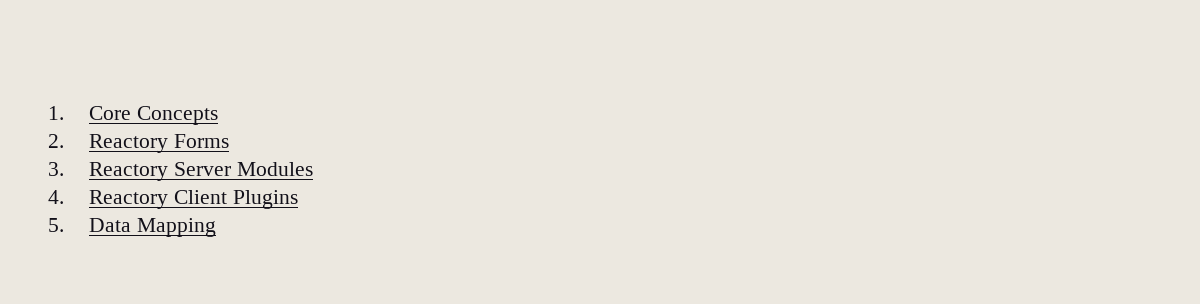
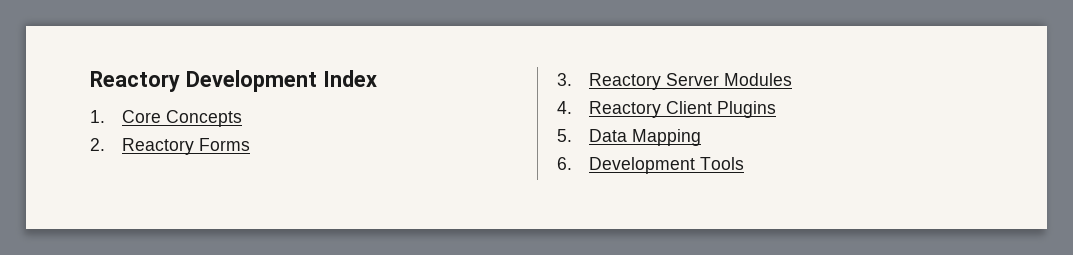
+ Reactory Development Index
+ 6. Development Tools

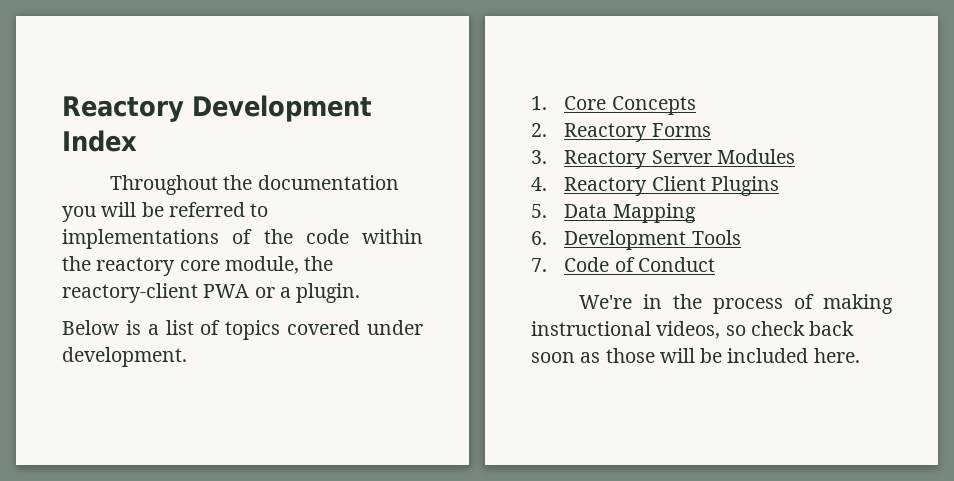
+ Throughout the documentation you will be referred to implementations of the code within the reactory core module, the reactory-client PWA or a plugin.
+ Below is a list of topics covered under development.
+ 7. Code of Conduct
+ We're in the process of making instructional videos, so check back soon as those will be included here.

